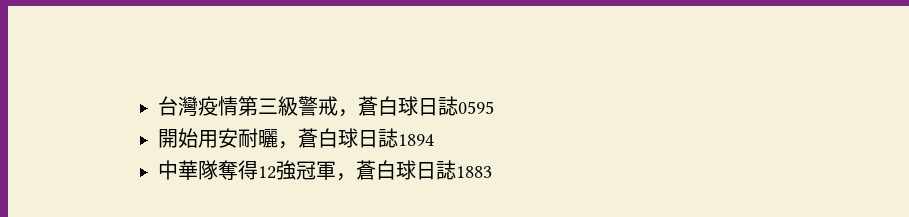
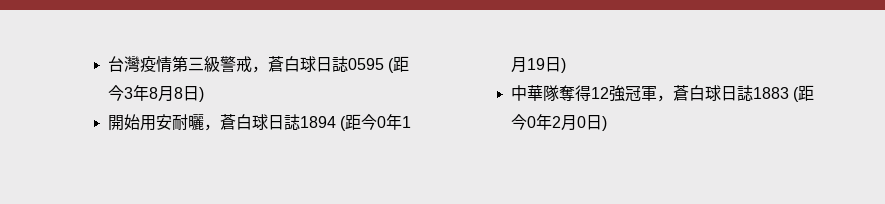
- 台灣疫情第三級警戒，蒼白球日誌0595
+ 台灣疫情第三級警戒，蒼白球日誌0595 (距今3年8月8日)
- 開始用安耐曬，蒼白球日誌1894
+ 開始用安耐曬，蒼白球日誌1894 (距今0年1月19日)
- 中華隊奪得12強冠軍，蒼白球日誌1883
+ 中華隊奪得12強冠軍，蒼白球日誌1883 (距今0年2月0日)

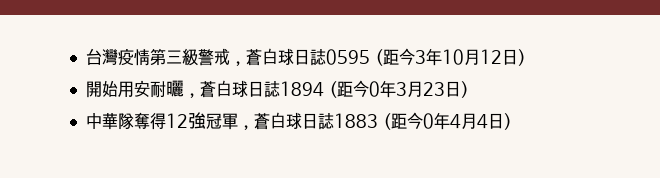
- 台灣疫情第三級警戒，蒼白球日誌0595 (距今3年8月8日)
+ 台灣疫情第三級警戒，蒼白球日誌0595 (距今3年10月12日)
- 開始用安耐曬，蒼白球日誌1894 (距今0年1月19日)
+ 開始用安耐曬，蒼白球日誌1894 (距今0年3月23日)
- 中華隊奪得12強冠軍，蒼白球日誌1883 (距今0年2月0日)
+ 中華隊奪得12強冠軍，蒼白球日誌1883 (距今0年4月4日)

